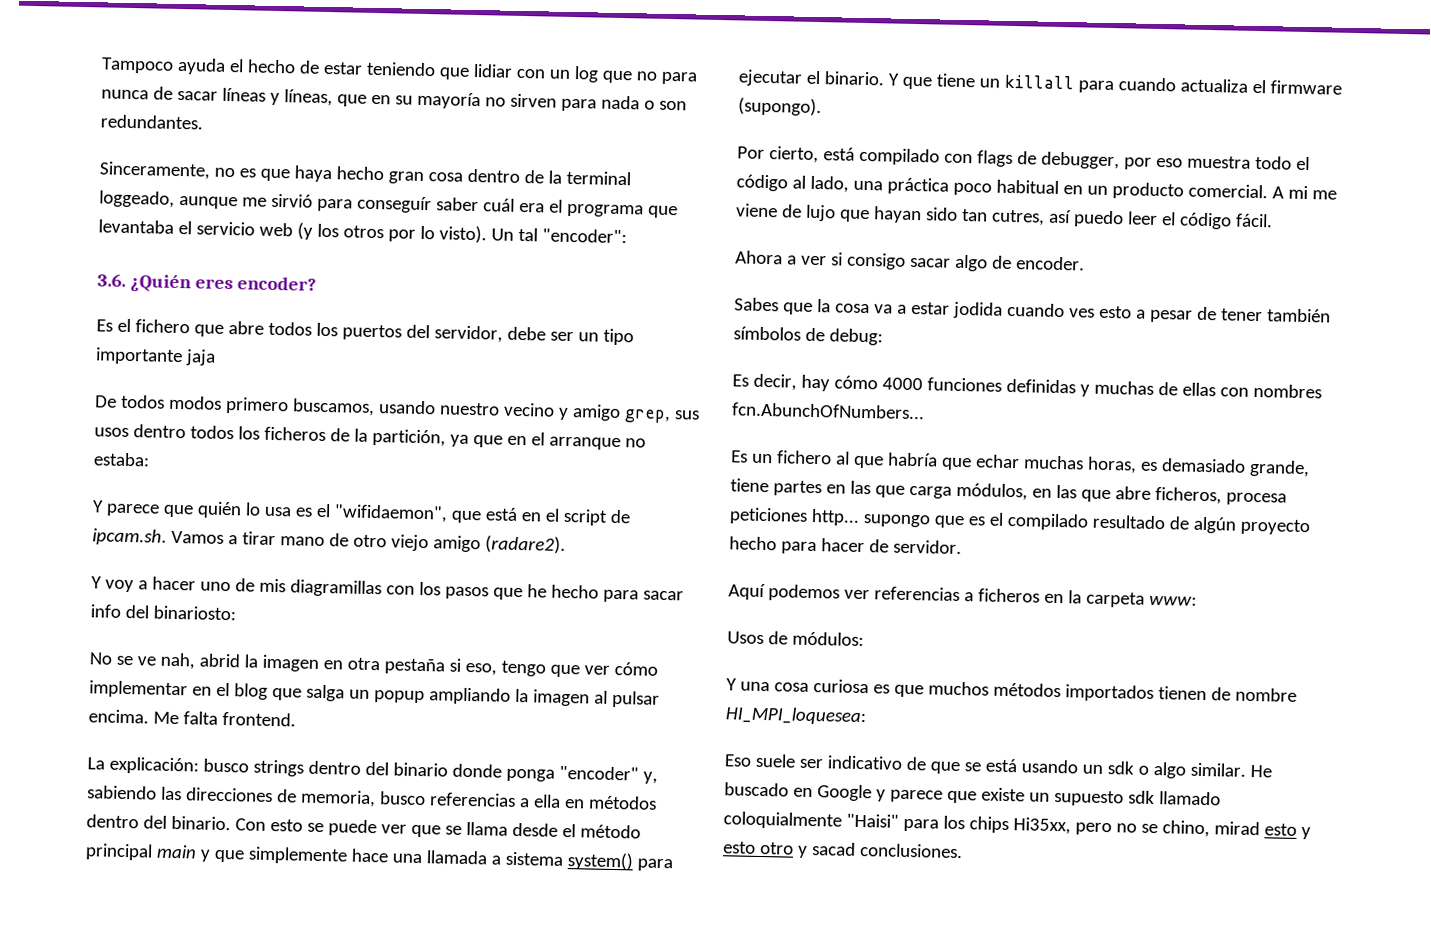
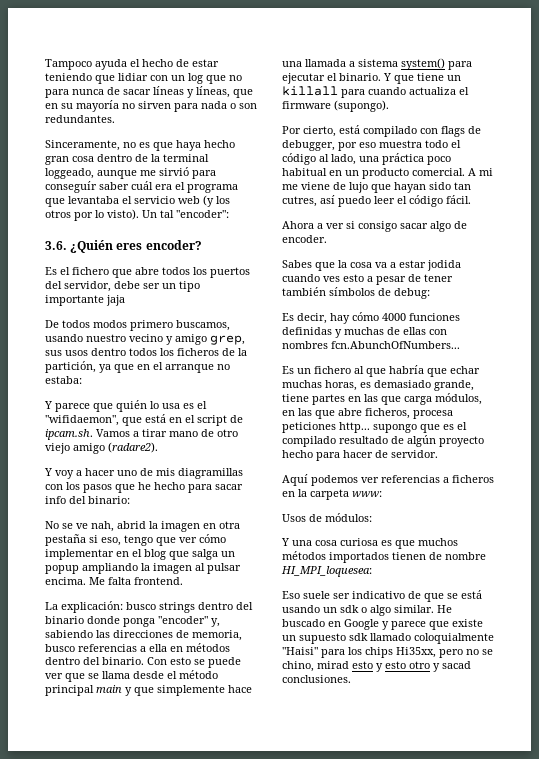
- Y voy a hacer uno de mis diagramillas con los pasos que he hecho para sacar info del binariosto:
+ Y voy a hacer uno de mis diagramillas con los pasos que he hecho para sacar info del binario:

